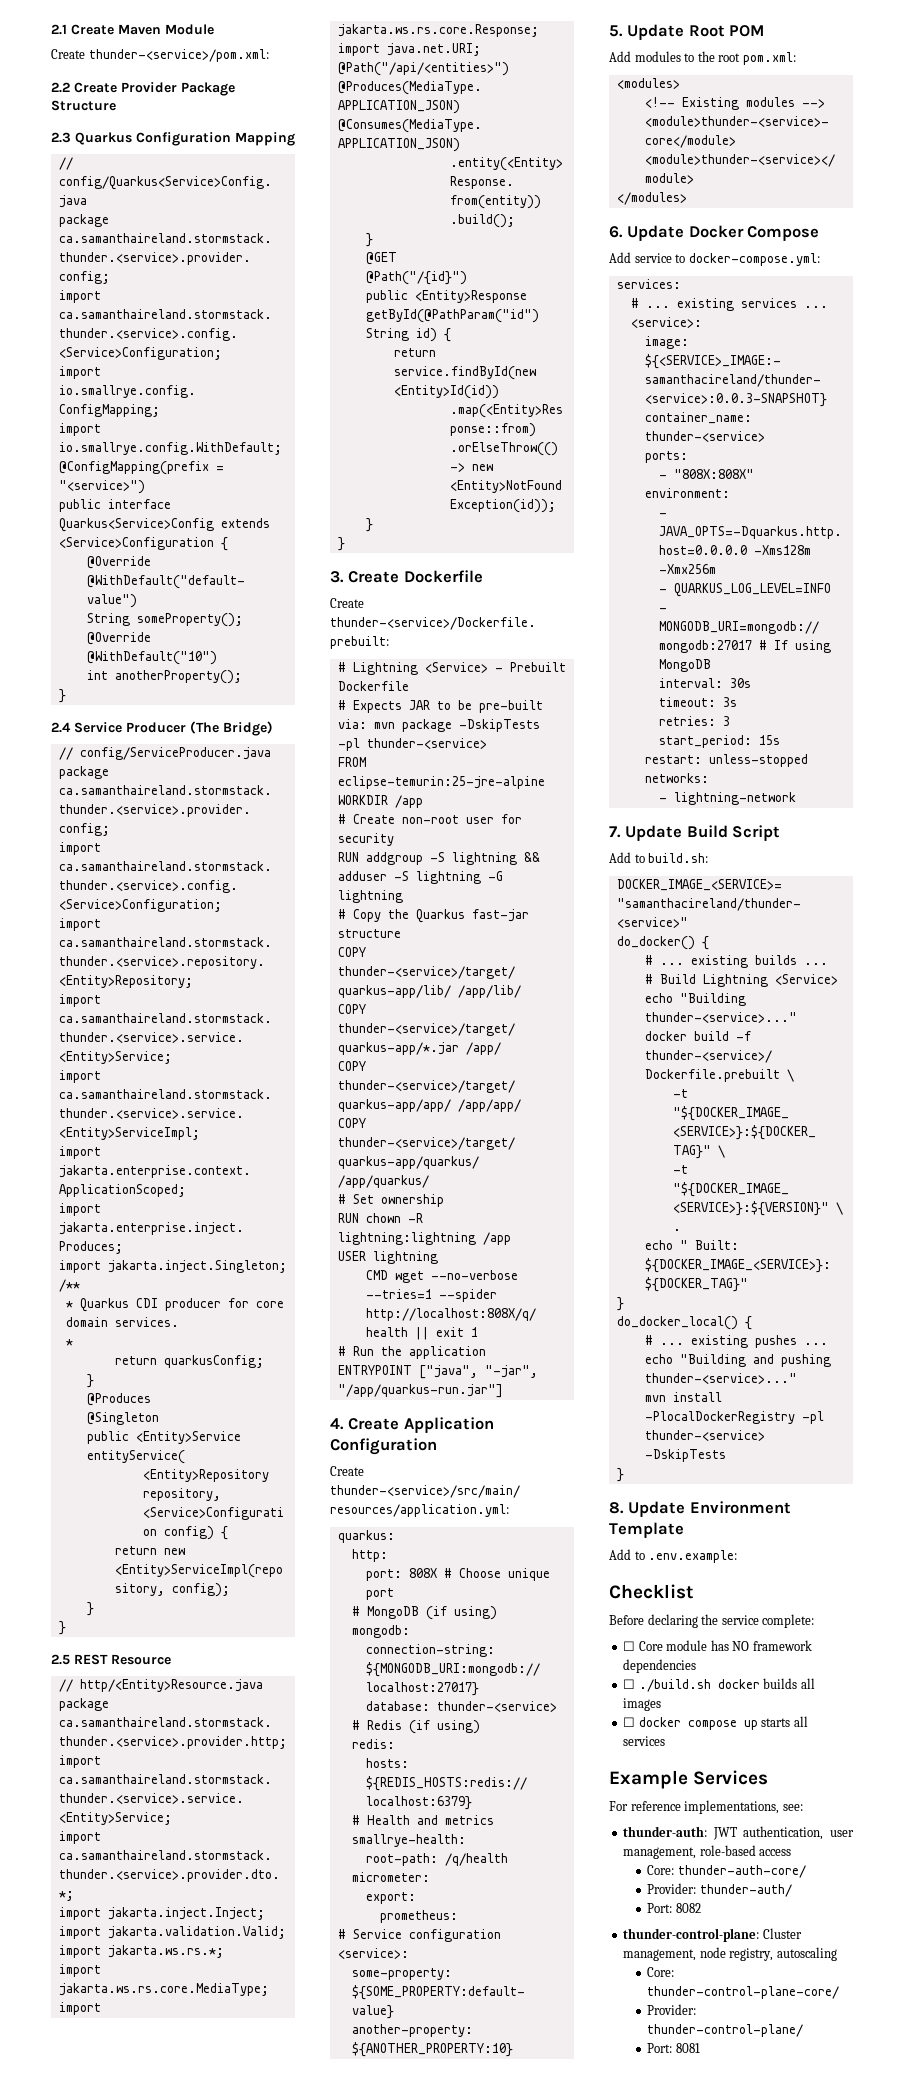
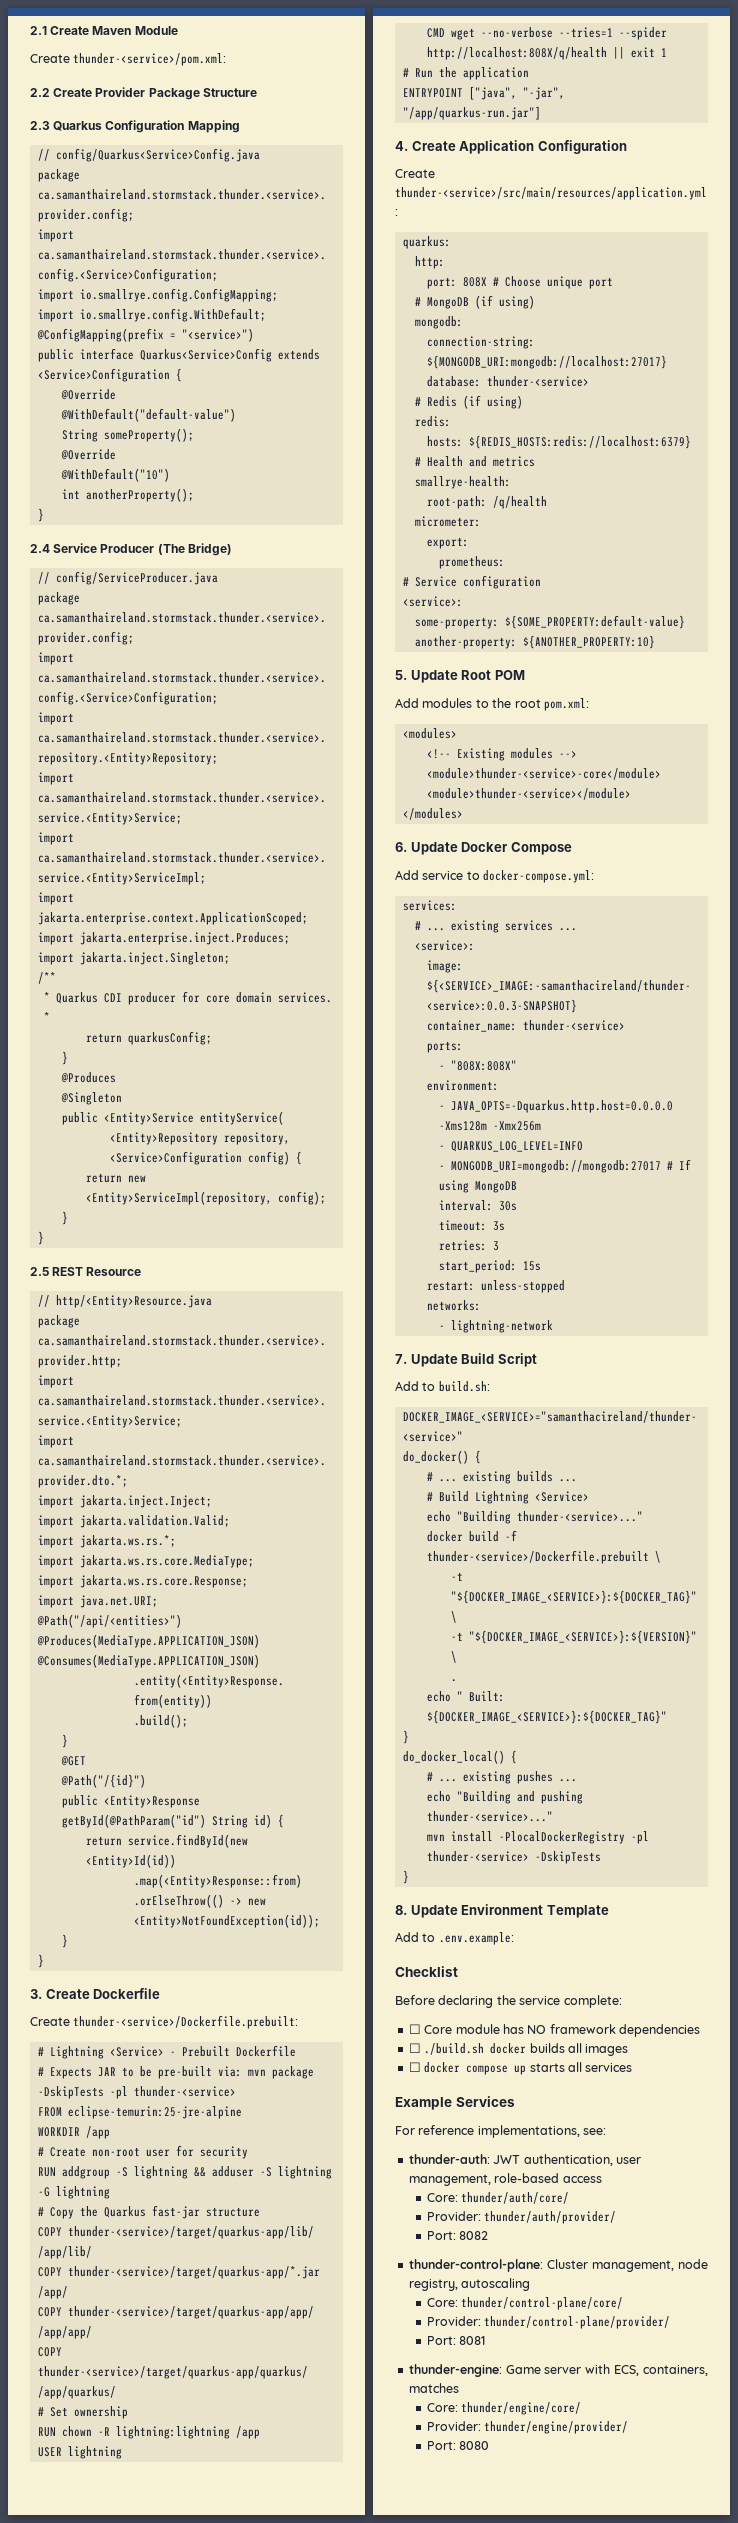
- Core: thunder-auth-core/
- Provider: thunder-auth/
+ Core: thunder/auth/core/
+ Provider: thunder/auth/provider/
- Core: thunder-control-plane-core/
- Provider: thunder-control-plane/
+ Core: thunder/control-plane/core/
+ Provider: thunder/control-plane/provider/
+ thunder-engine: Game server with ECS, containers, matches
+ Core: thunder/engine/core/
+ Provider: thunder/engine/provider/
+ Port: 8080

